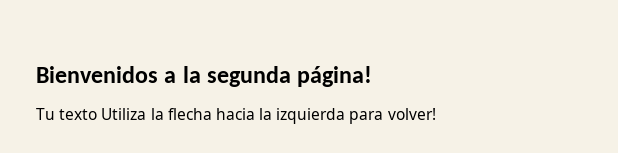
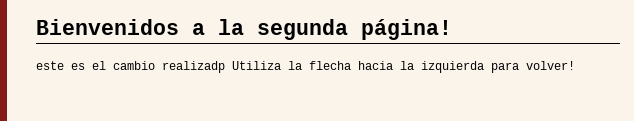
- Tu texto Utiliza la flecha hacia la izquierda para volver!
+ este es el cambio realizadp Utiliza la flecha hacia la izquierda para volver!

